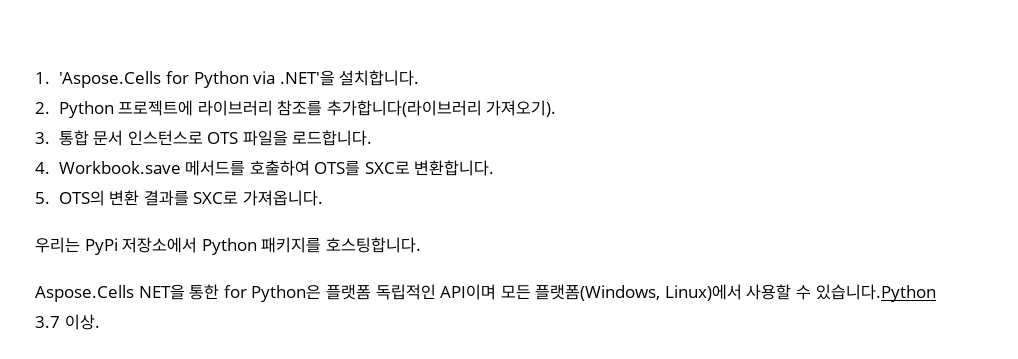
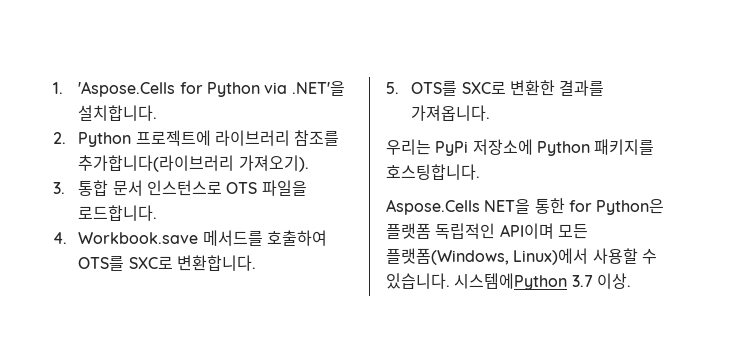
- 5. OTS의 변환 결과를 SXC로 가져옵니다.
+ 5. OTS를 SXC로 변환한 결과를 가져옵니다.
- 우리는 PyPi 저장소에서 Python 패키지를 호스팅합니다.
+ 우리는 PyPi 저장소에 Python 패키지를 호스팅합니다.
- Aspose.Cells NET을 통한 for Python은 플랫폼 독립적인 API이며 모든 플랫폼(Windows, Linux)에서 사용할 수 있습니다.Python 3.7 이상.
+ Aspose.Cells NET을 통한 for Python은 플랫폼 독립적인 API이며 모든 플랫폼(Windows, Linux)에서 사용할 수 있습니다. 시스템에Python 3.7 이상.

